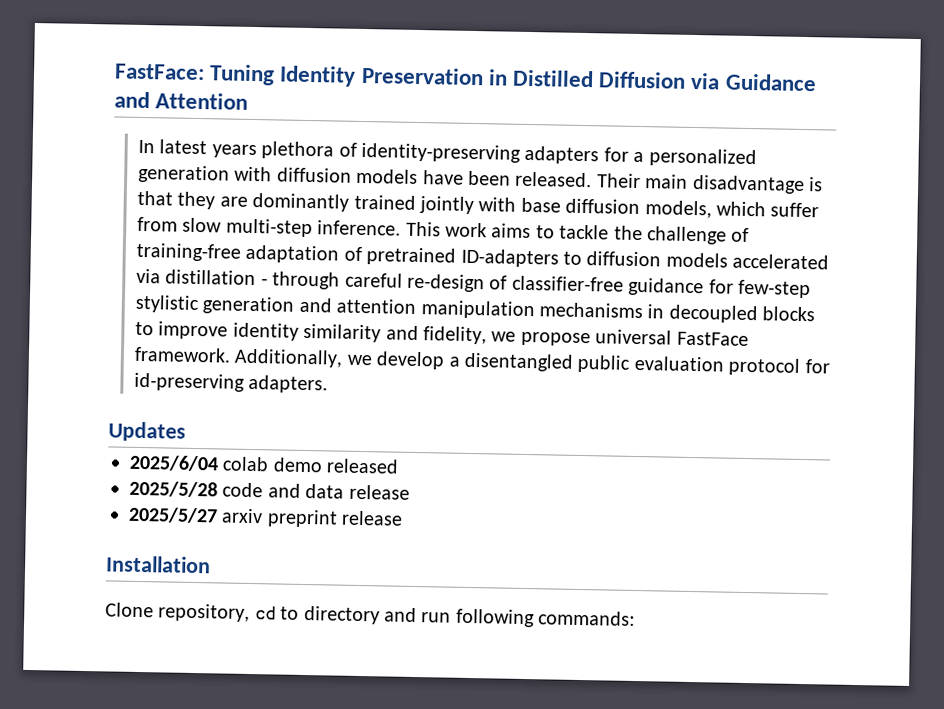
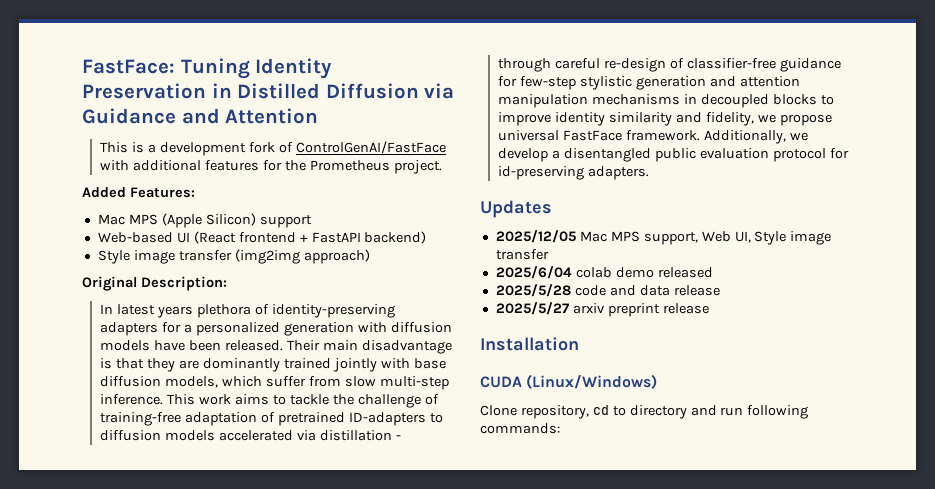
+ This is a development fork of ControlGenAI/FastFace with additional features for the Prometheus project.
+ Added Features:
+ Mac MPS (Apple Silicon) support
+ Web-based UI (React frontend + FastAPI backend)
+ Style image transfer (img2img approach)
+ Original Description:
+ 2025/12/05 Mac MPS support, Web UI, Style image transfer
+ CUDA (Linux/Windows)

